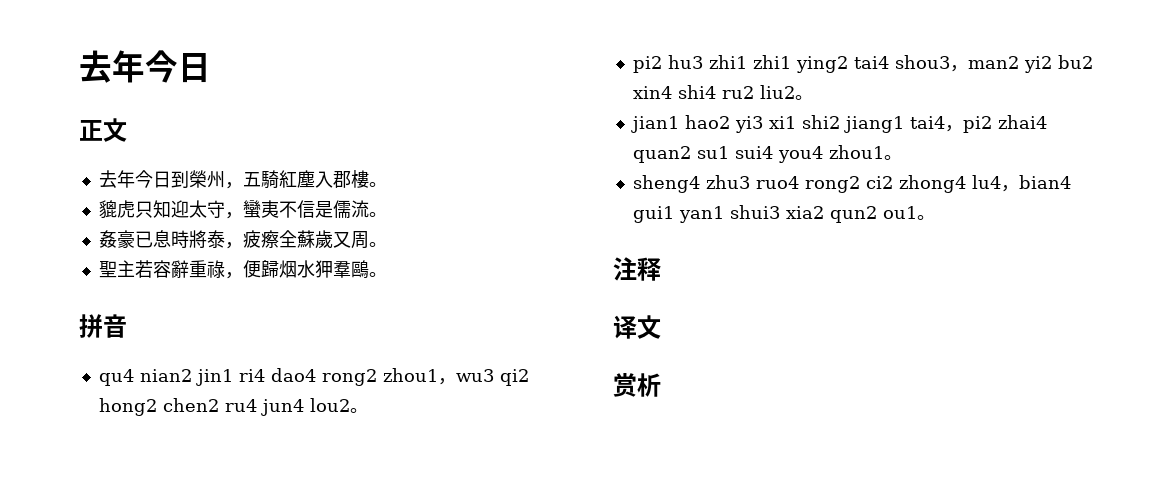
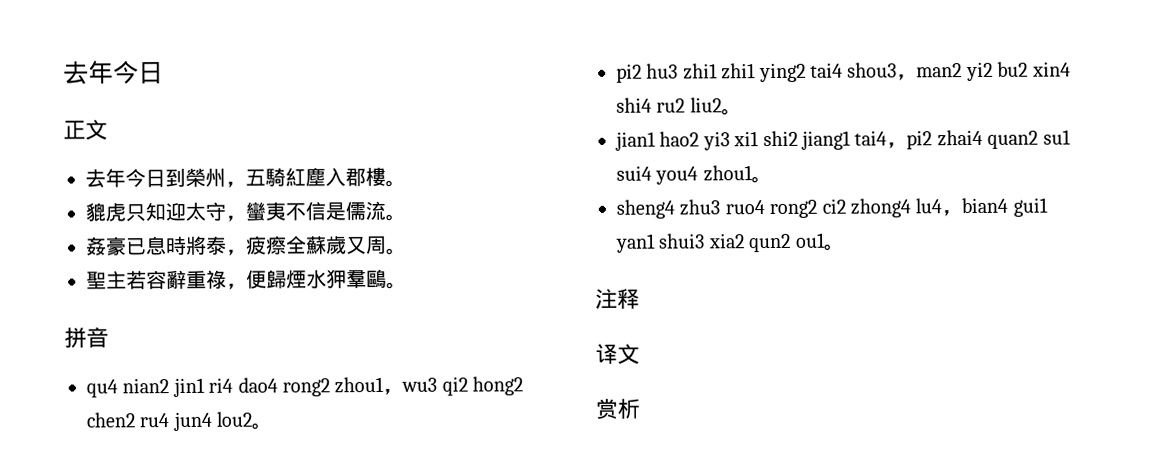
- 聖主若容辭重祿，便歸烟水狎羣鷗。
+ 聖主若容辭重祿，便歸煙水狎羣鷗。

